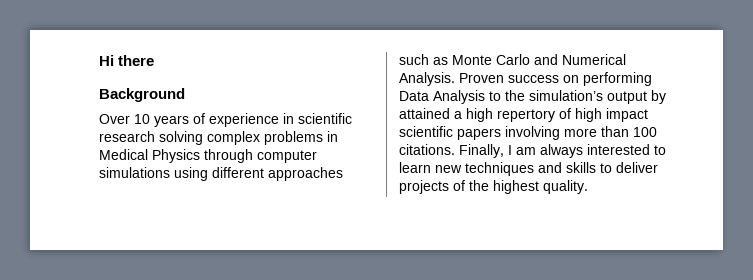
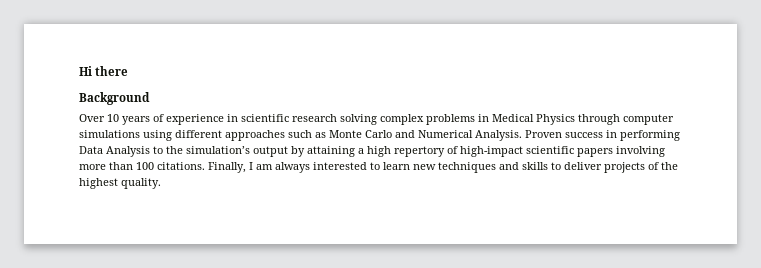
- Proven success on performing Data Analysis to the simulation’s output by attained a high repertory of high impact scientific papers involving more than 100 citations.
+ Proven success in performing Data Analysis to the simulation’s output by attaining a high repertory of high-impact scientific papers involving more than 100 citations.

